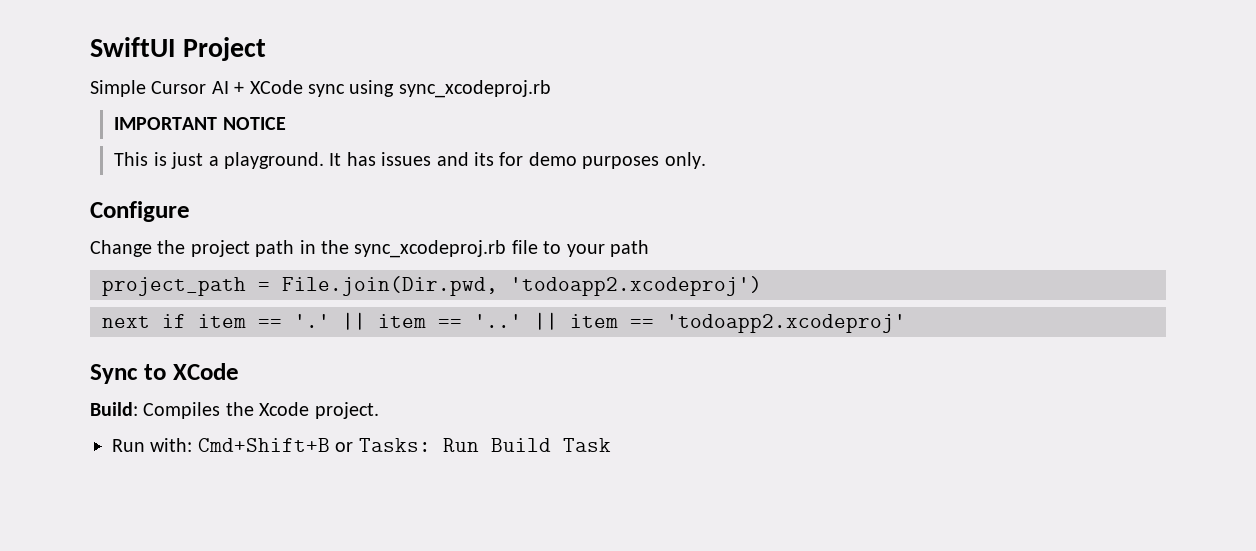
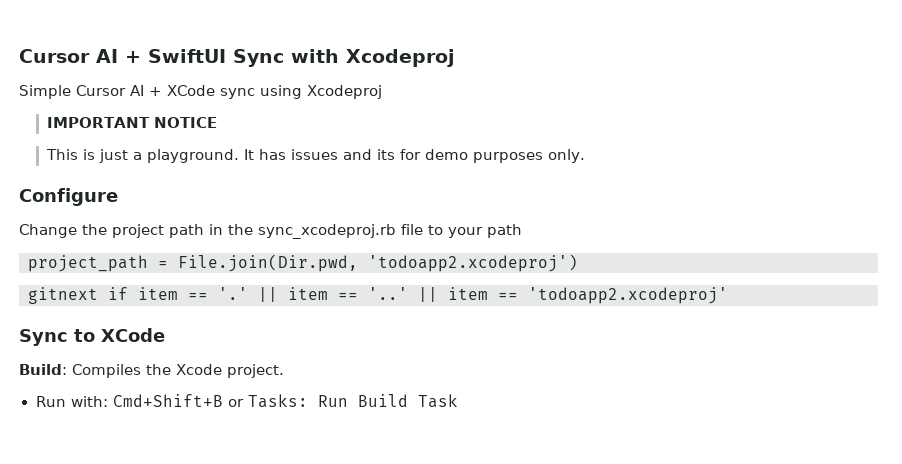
- SwiftUI Project
+ Cursor AI + SwiftUI Sync with Xcodeproj
- Simple Cursor AI + XCode sync using sync_xcodeproj.rb
+ Simple Cursor AI + XCode sync using Xcodeproj
- next if item == '.'
+ gitnext if item == '.'

